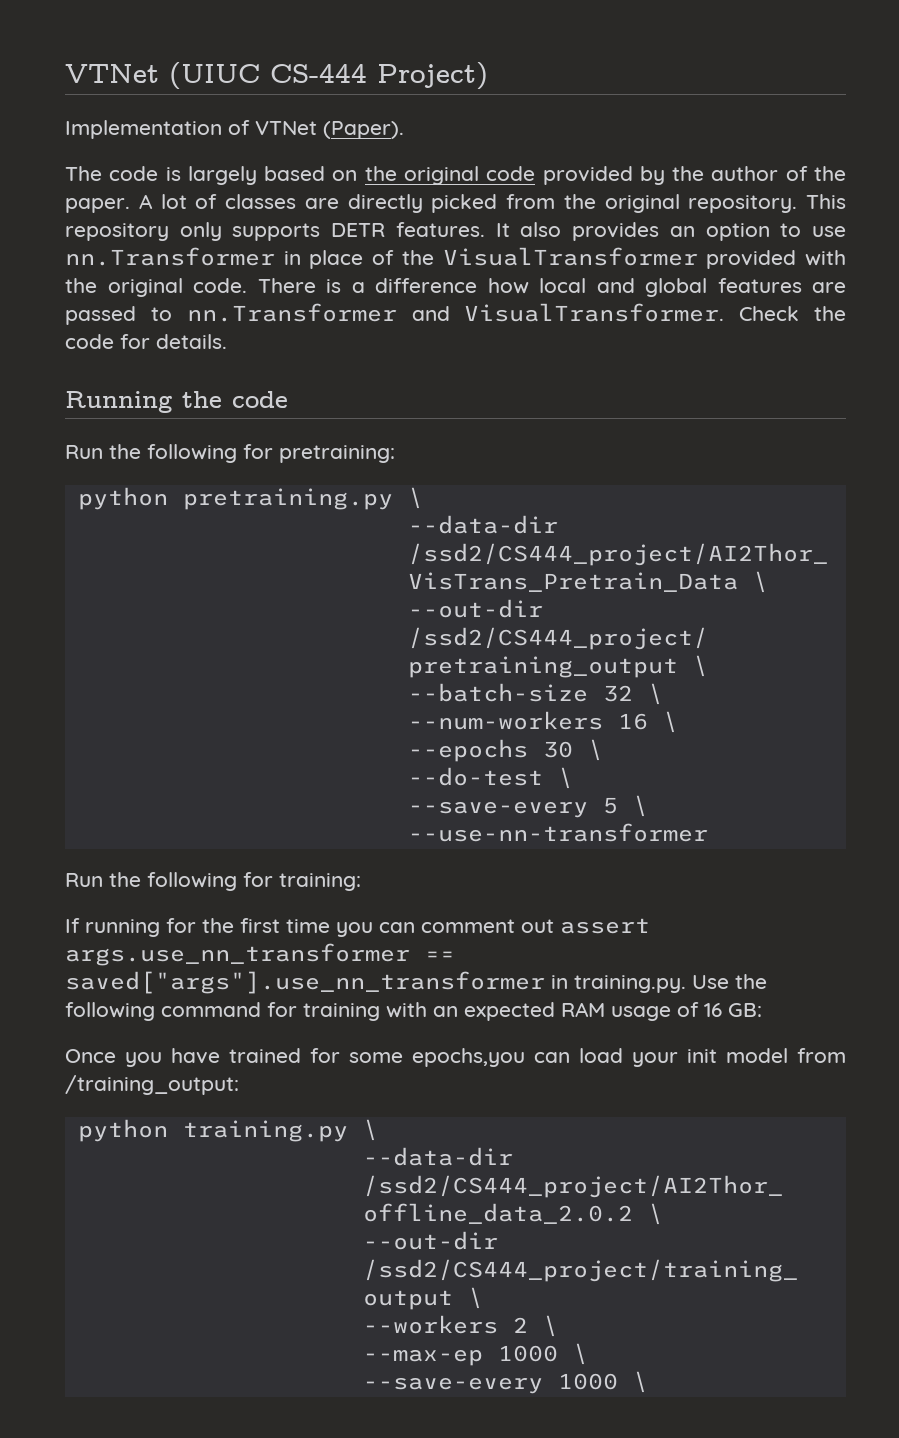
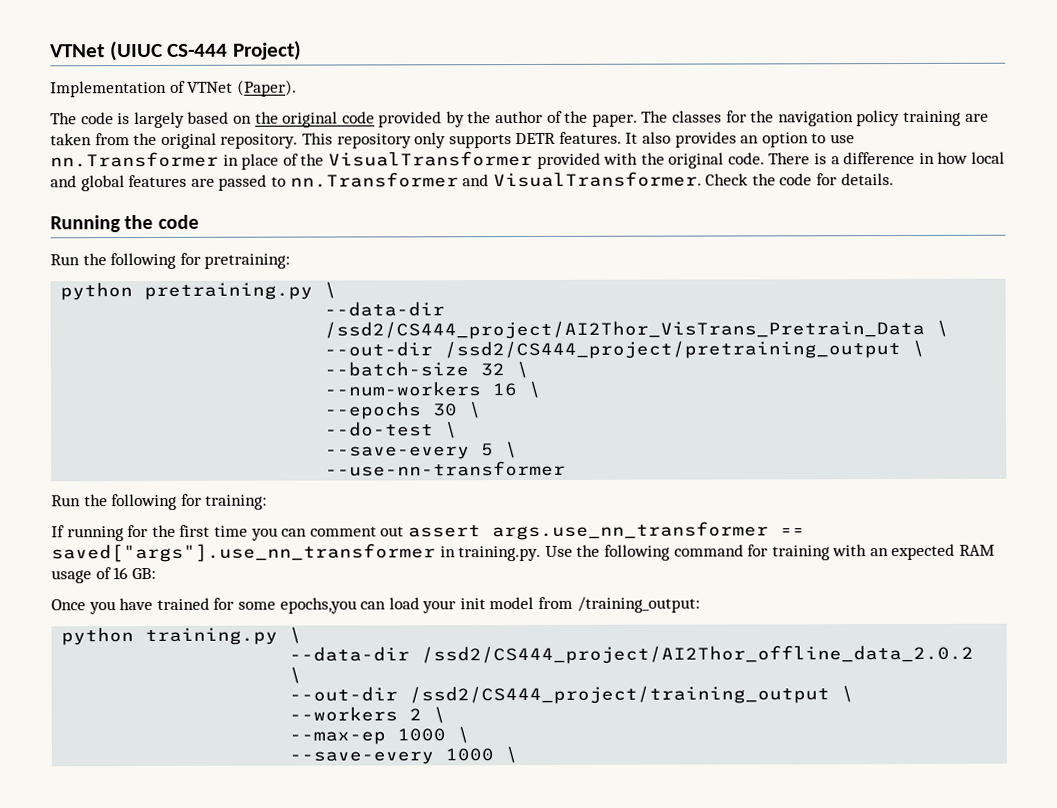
- A lot of classes are directly picked from the original repository.
+ The classes for the navigation policy training are taken from the original repository.
- There is a difference how local and global features are passed to nn.Transformer and VisualTransformer.
+ There is a difference in how local and global features are passed to nn.Transformer and VisualTransformer.

